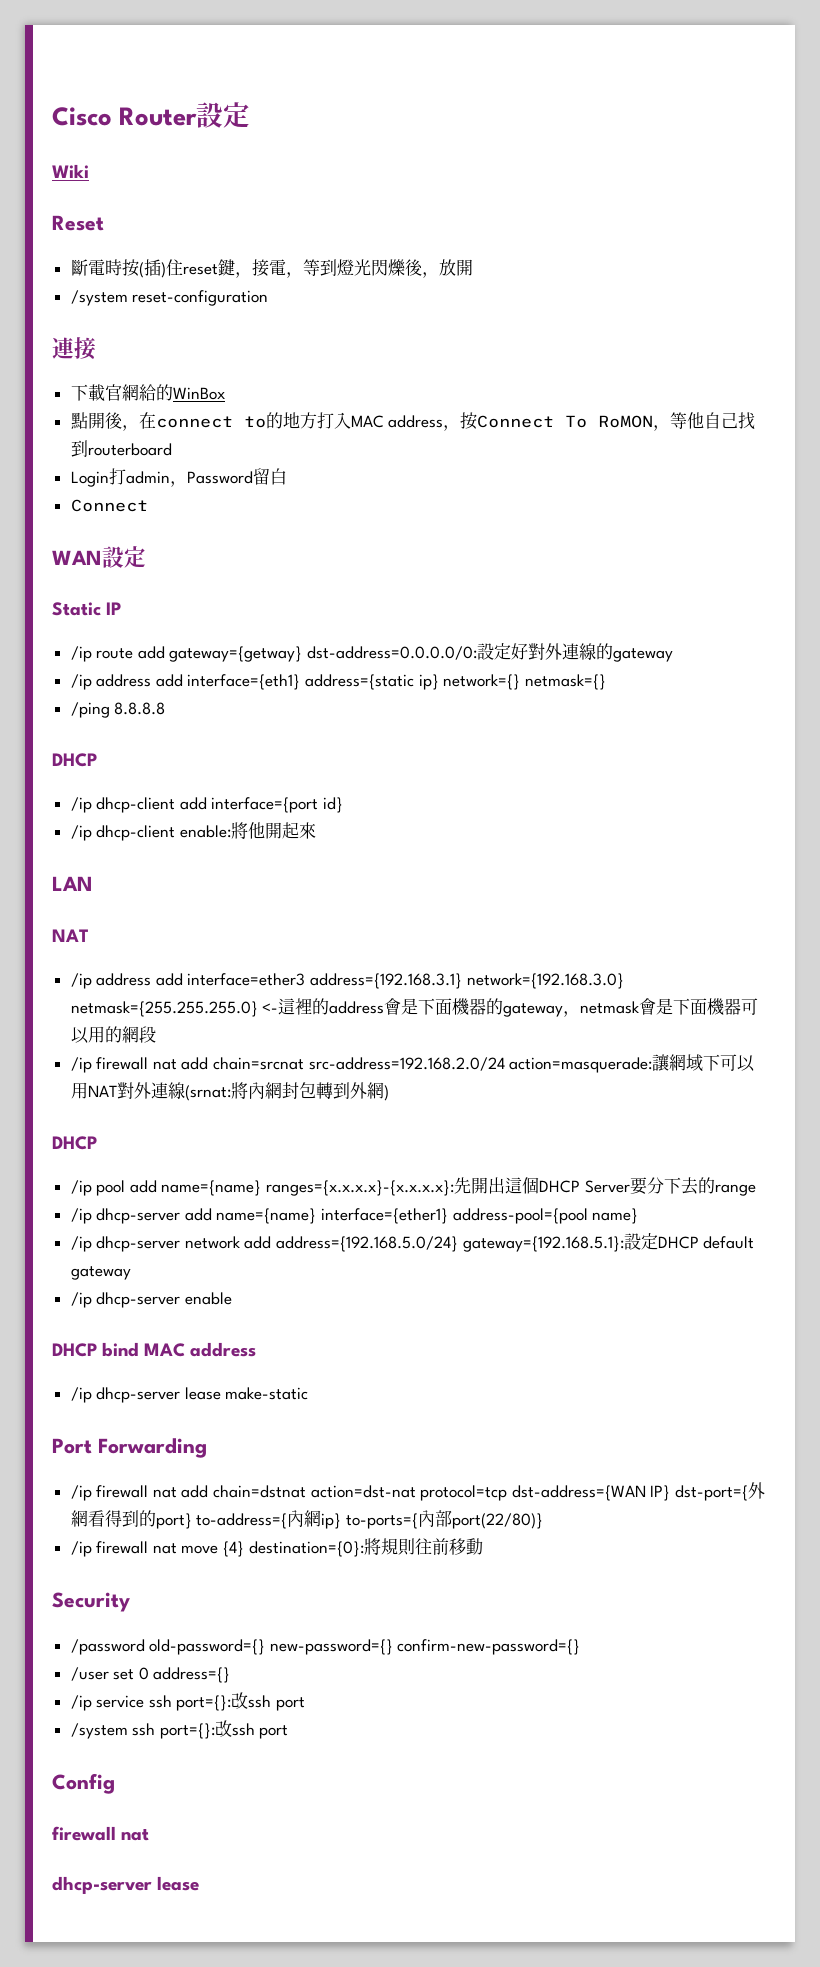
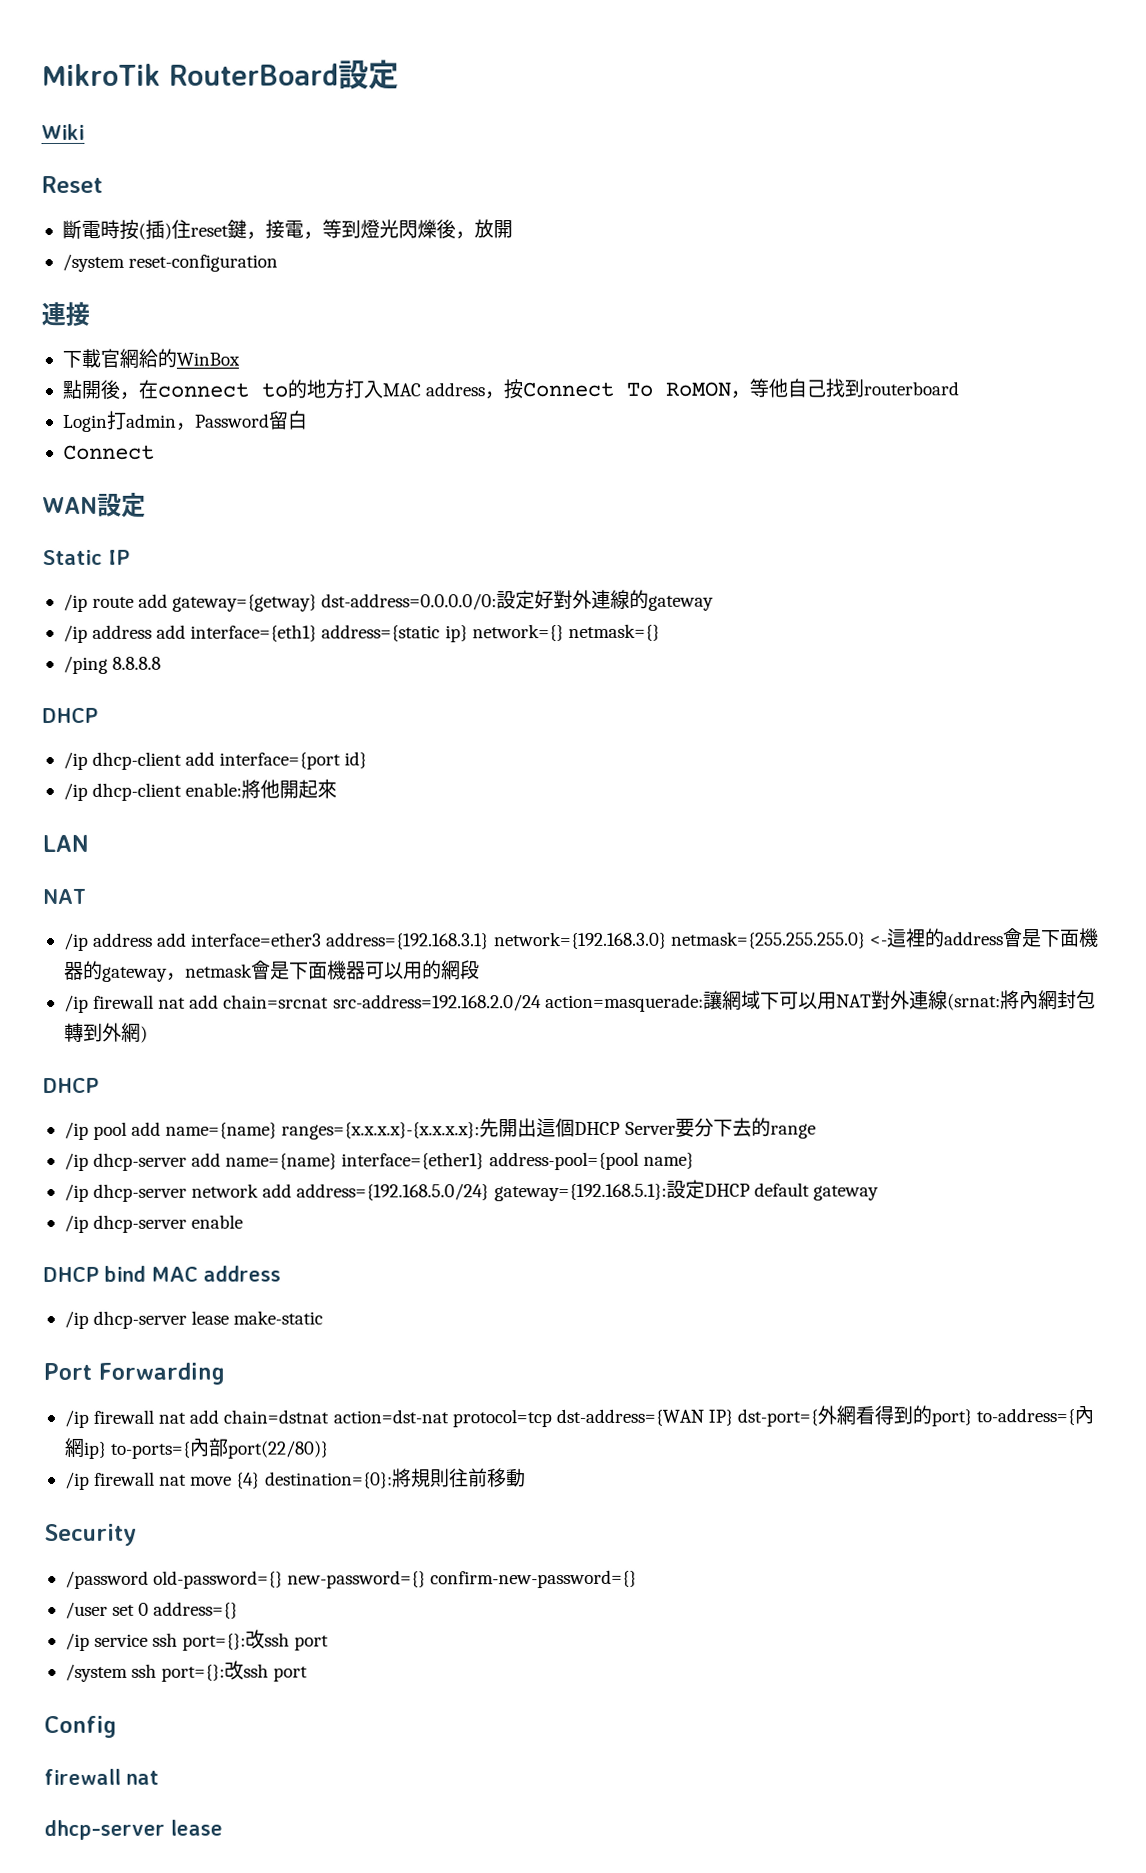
- Cisco Router設定
+ MikroTik RouterBoard設定

